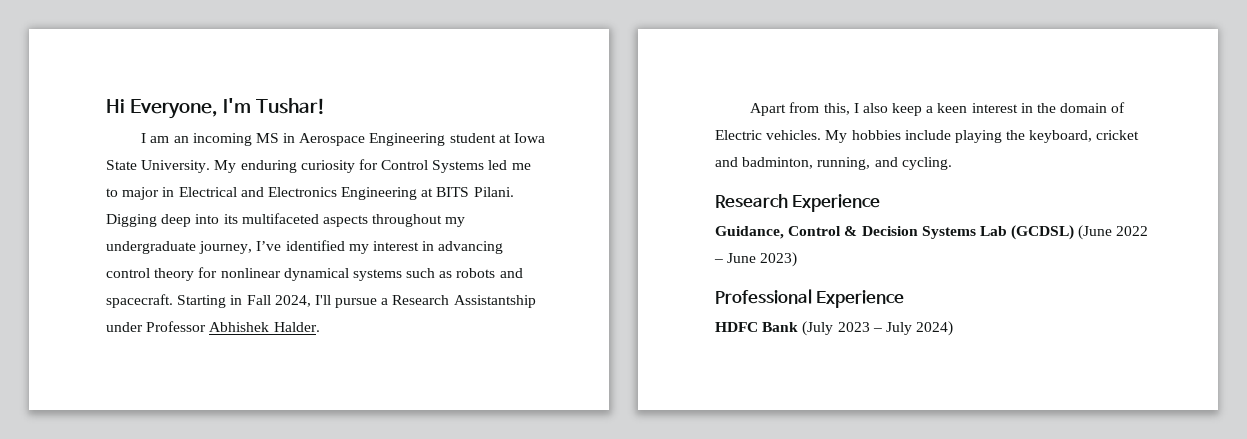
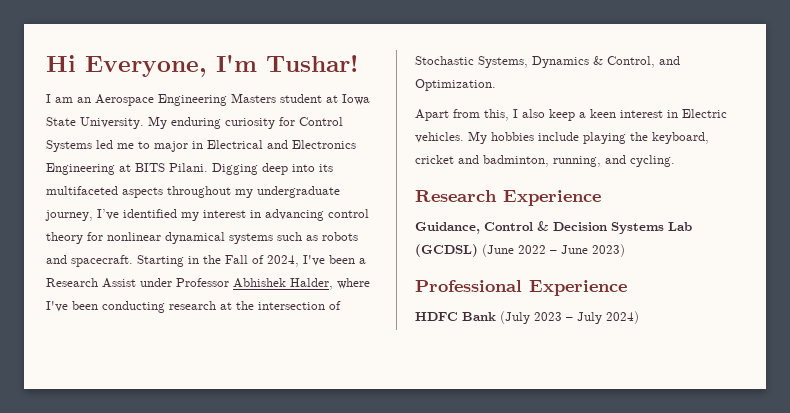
- I am an incoming MS in Aerospace Engineering student at Iowa State University.
+ I am an Aerospace Engineering Masters student at Iowa State University.
- Starting in Fall 2024, I'll pursue a Research Assistantship under Professor Abhishek Halder.
+ Starting in the Fall of 2024, I've been a Research Assist under Professor Abhishek Halder, where I've been conducting research at the intersection of Stochastic Systems, Dynamics & Control, and Optimization.
- Apart from this, I also keep a keen interest in the domain of Electric vehicles.
+ Apart from this, I also keep a keen interest in Electric vehicles.

